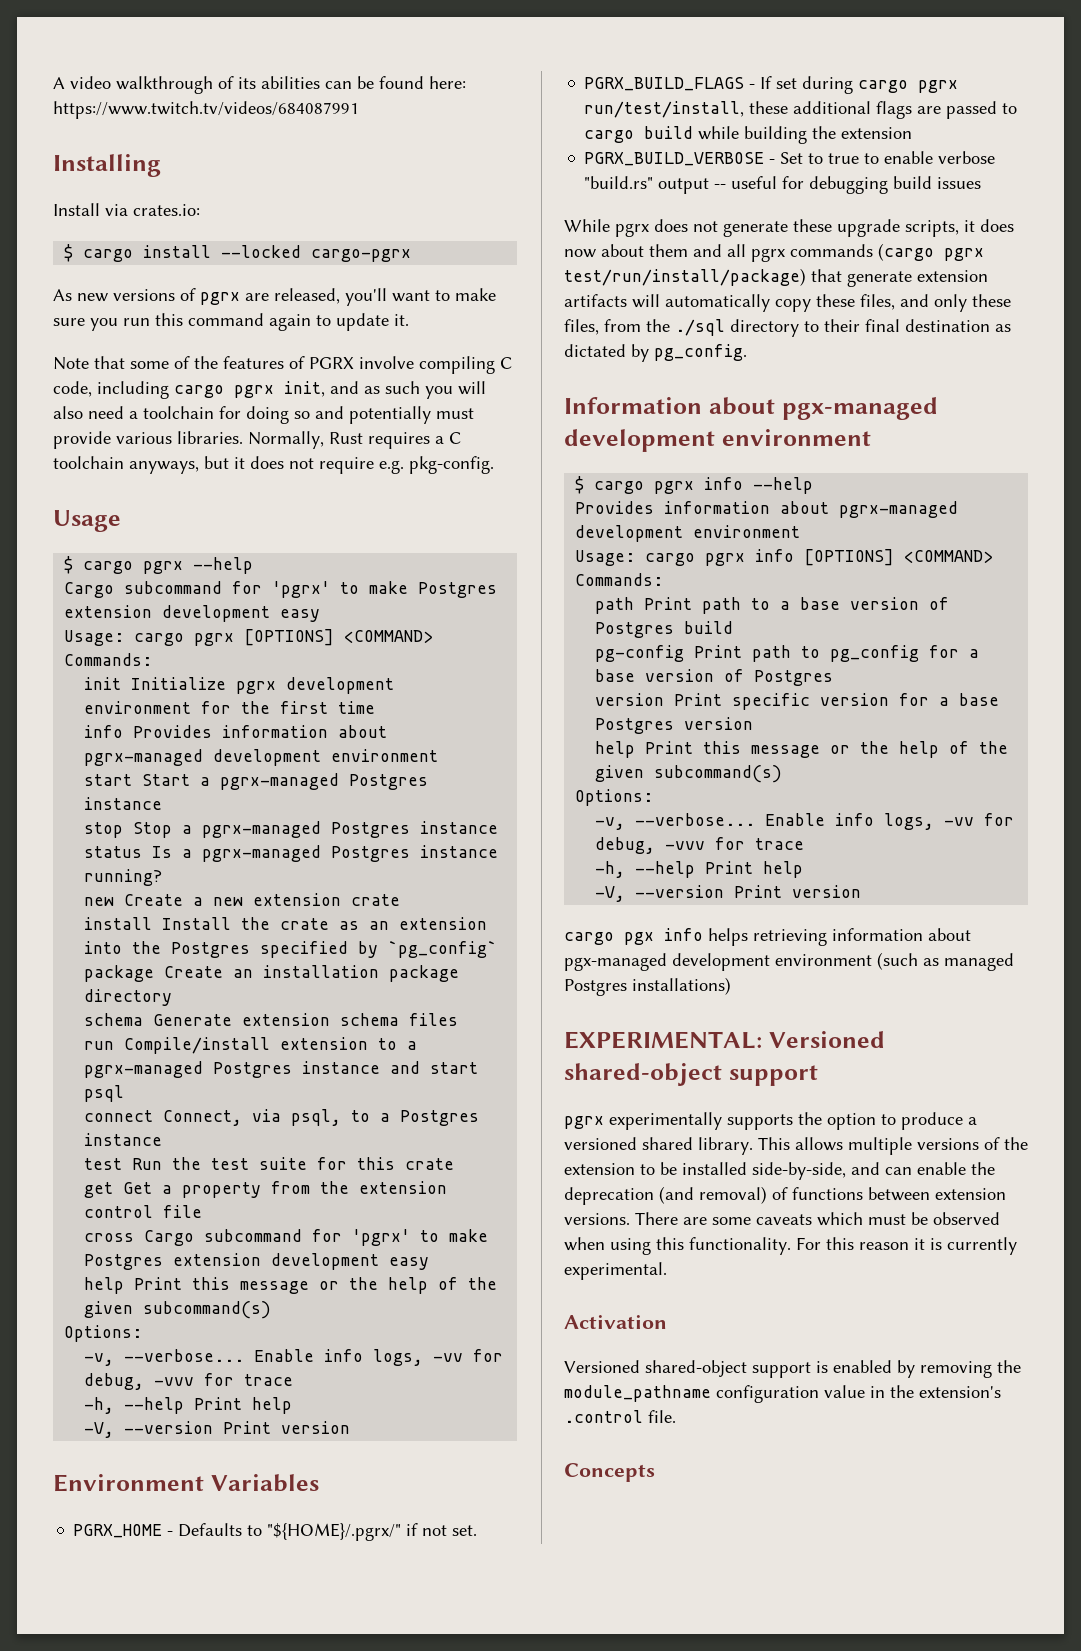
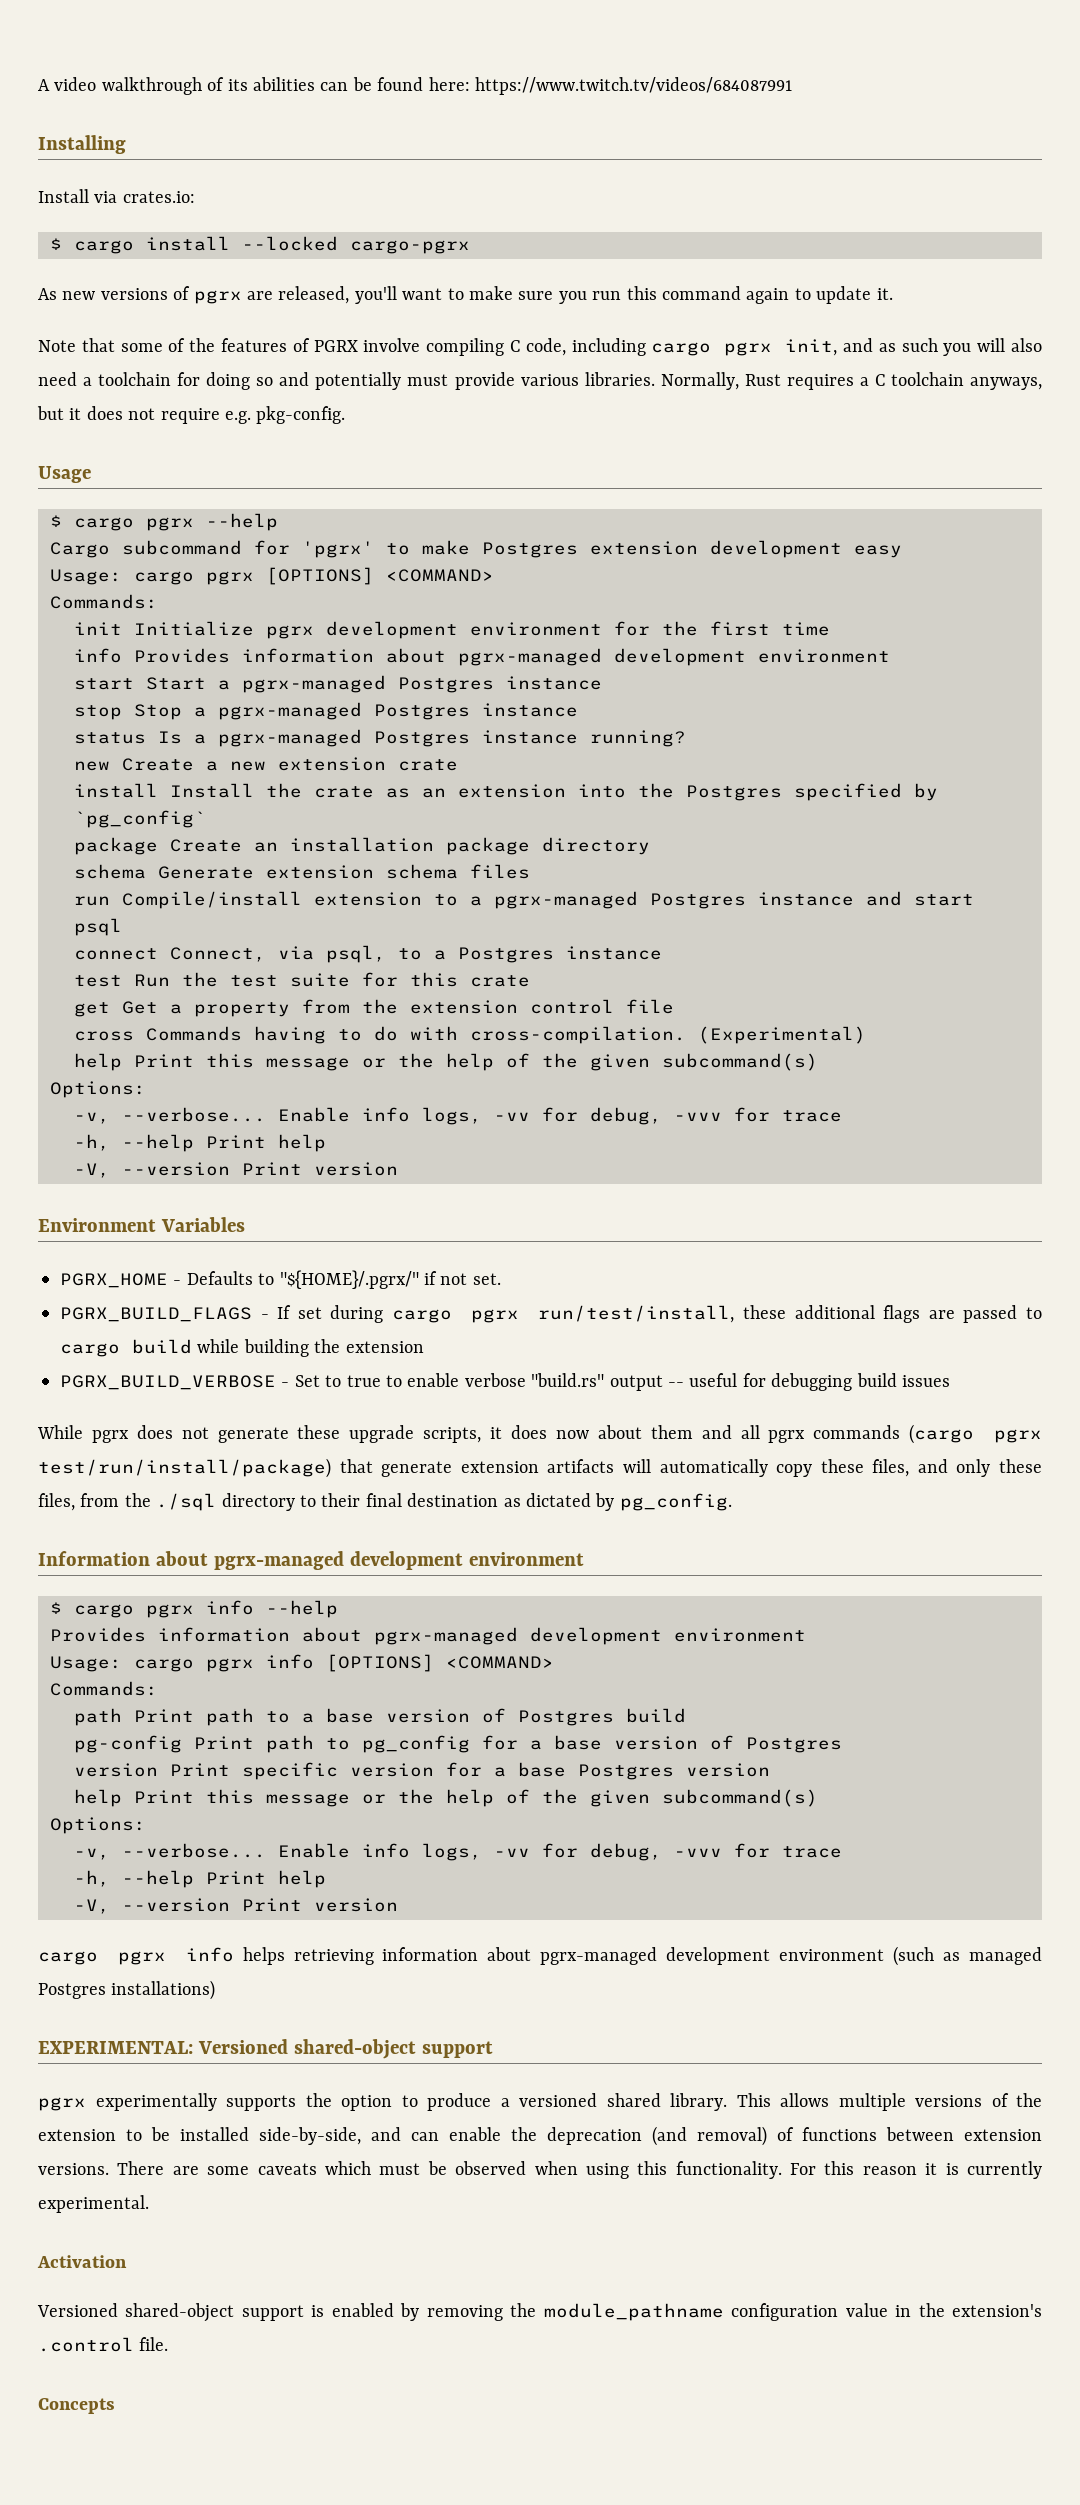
- cross Cargo subcommand for 'pgrx' to make Postgres extension development easy
+ cross Commands having to do with cross-compilation. (Experimental)
- Information about pgx-managed development environment
+ Information about pgrx-managed development environment
- cargo pgx info helps retrieving information about pgx-managed development environment (such as managed Postgres installations)
+ cargo pgrx info helps retrieving information about pgrx-managed development environment (such as managed Postgres installations)

